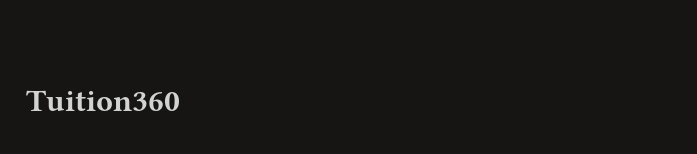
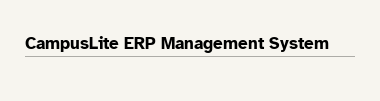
- Tuition360
+ CampusLite ERP Management System

